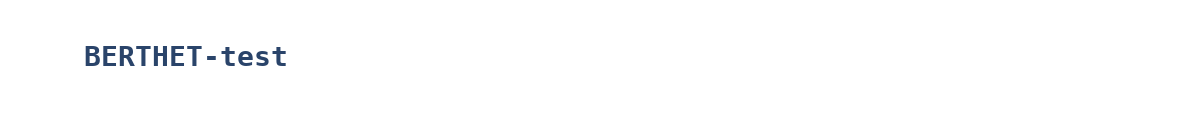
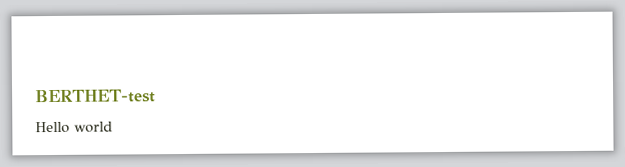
+ Hello world

